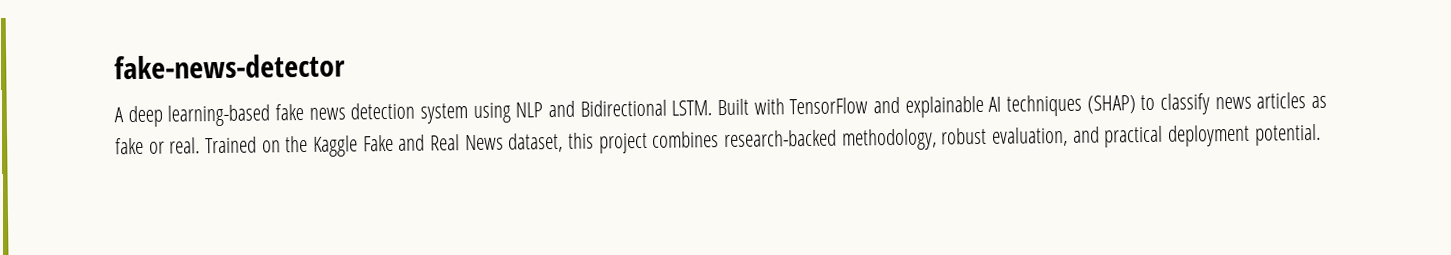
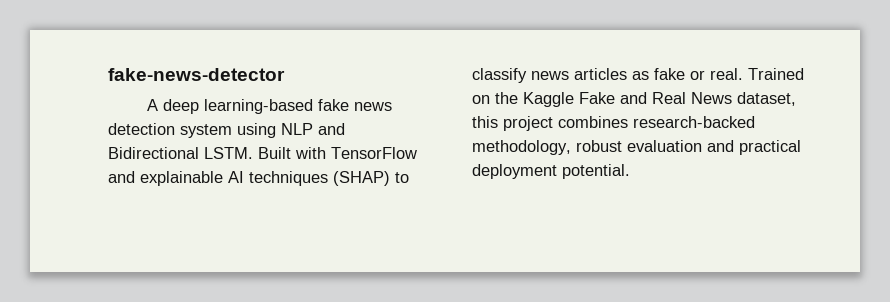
- Trained on the Kaggle Fake and Real News dataset, this project combines research-backed methodology, robust evaluation, and practical deployment potential.
+ Trained on the Kaggle Fake and Real News dataset, this project combines research-backed methodology, robust evaluation and practical deployment potential.

